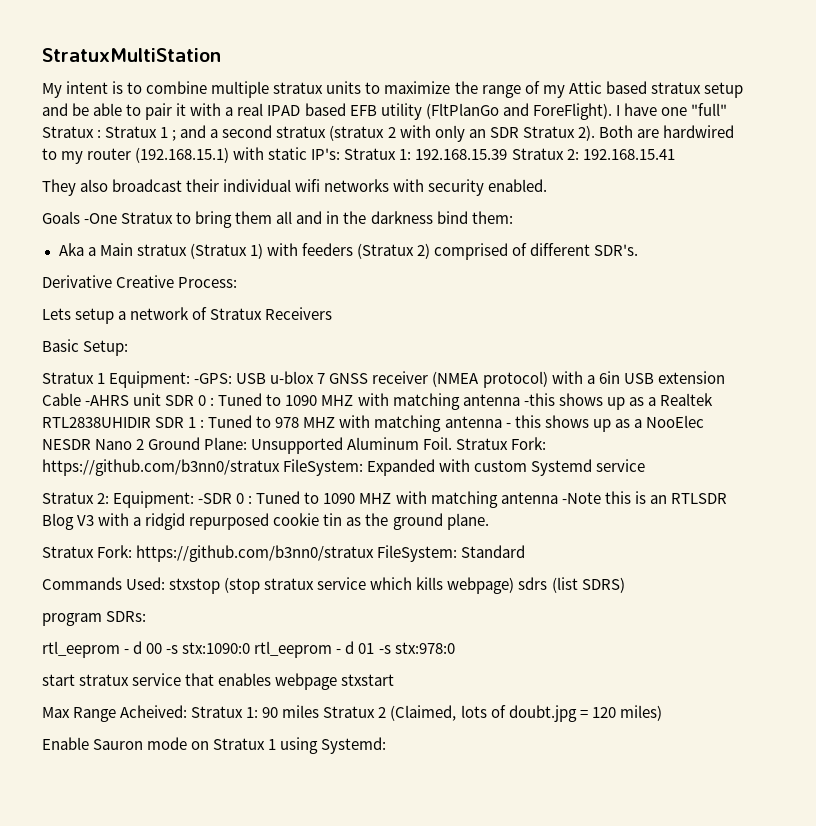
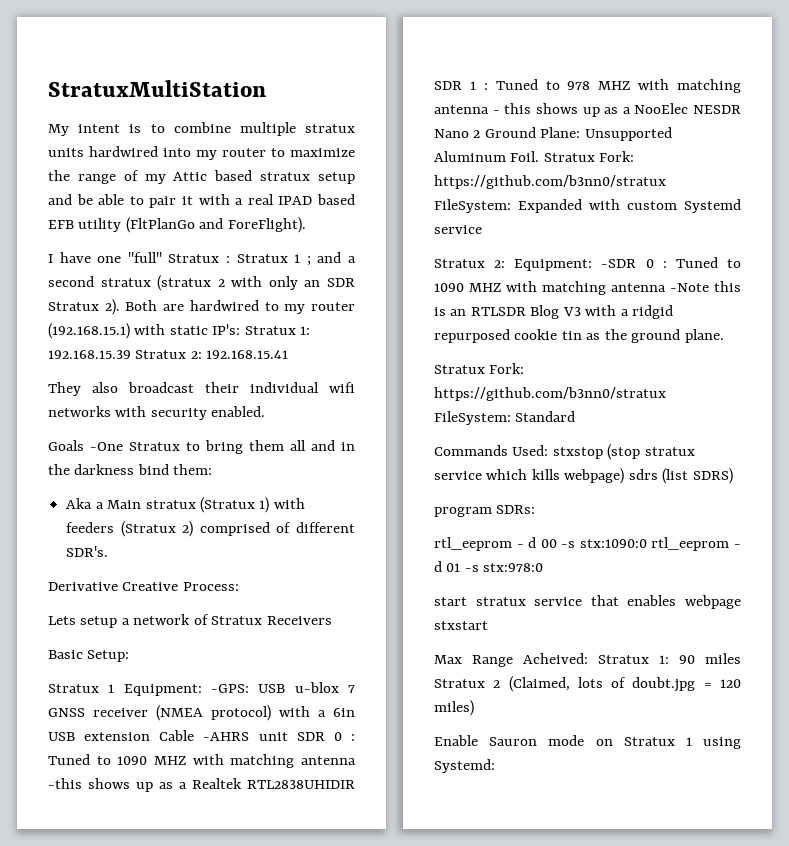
- My intent is to combine multiple stratux units to maximize the range of my Attic based stratux setup and be able to pair it with a real IPAD based EFB utility (FltPlanGo and ForeFlight). I have one "full" Stratux : Stratux 1 ; and a second stratux (stratux 2 with only an SDR Stratux 2).
+ My intent is to combine multiple stratux units hardwired into my router to maximize the range of my Attic based stratux setup and be able to pair it with a real IPAD based EFB utility (FltPlanGo and ForeFlight).
+ I have one "full" Stratux : Stratux 1 ; and a second stratux (stratux 2 with only an SDR Stratux 2).

